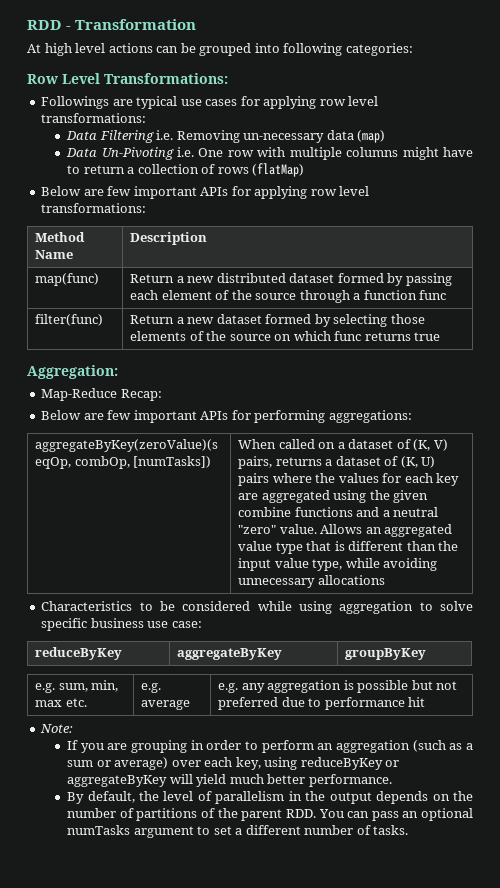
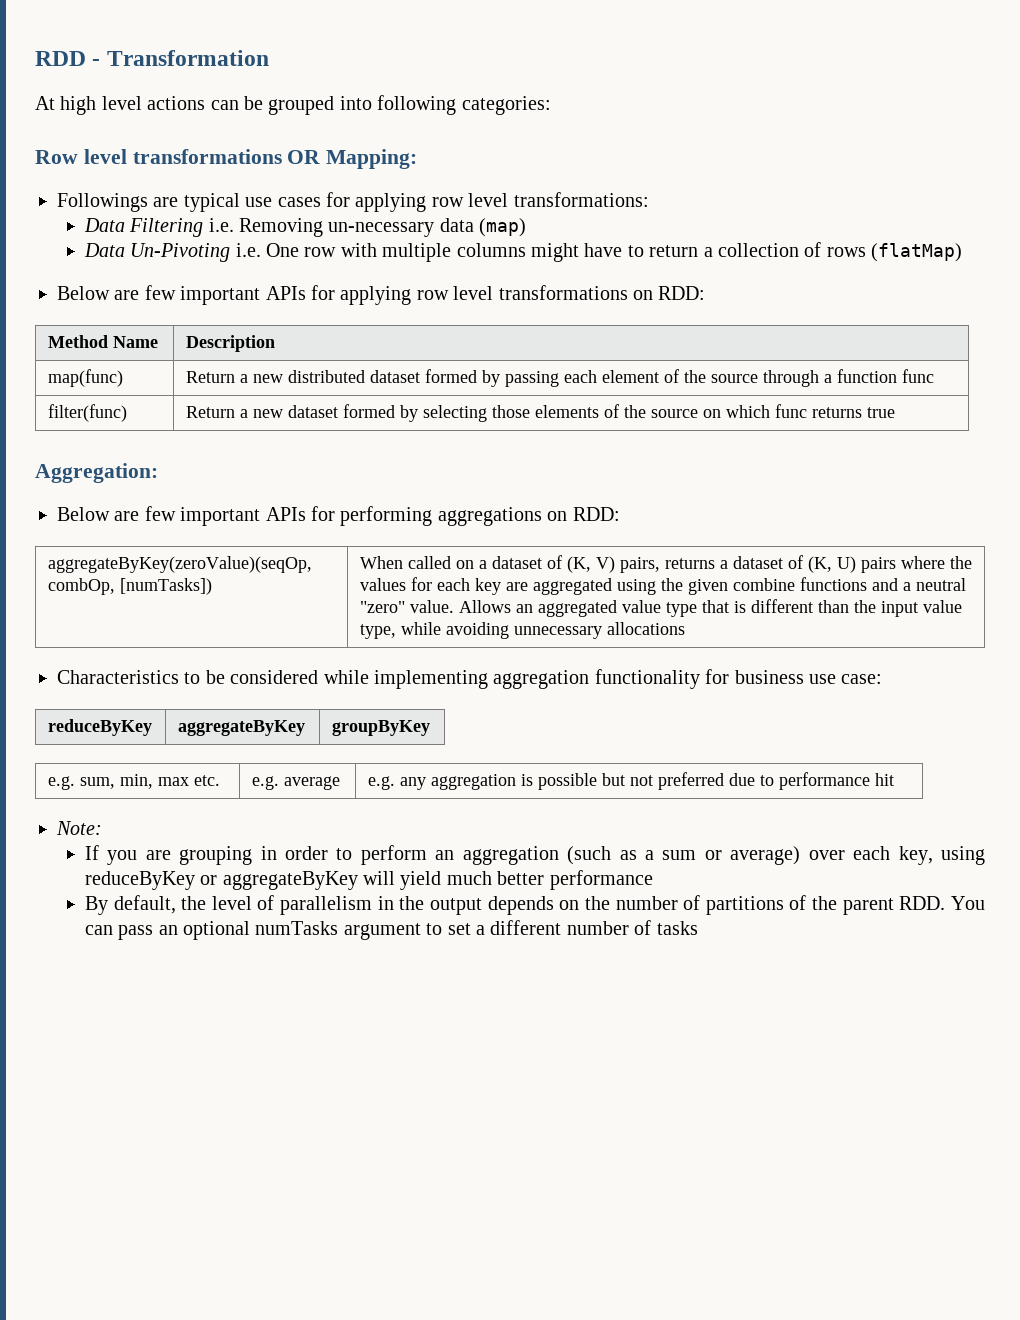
- Row Level Transformations:
+ Row level transformations OR Mapping:
- Below are few important APIs for applying row level transformations:
+ Below are few important APIs for applying row level transformations on RDD:
- Map-Reduce Recap:
- Below are few important APIs for performing aggregations:
+ Below are few important APIs for performing aggregations on RDD:
- Characteristics to be considered while using aggregation to solve specific business use case:
+ Characteristics to be considered while implementing aggregation functionality for business use case:
- If you are grouping in order to perform an aggregation (such as a sum or average) over each key, using reduceByKey or aggregateByKey will yield much better performance.
+ If you are grouping in order to perform an aggregation (such as a sum or average) over each key, using reduceByKey or aggregateByKey will yield much better performance
- By default, the level of parallelism in the output depends on the number of partitions of the parent RDD. You can pass an optional numTasks argument to set a different number of tasks.
+ By default, the level of parallelism in the output depends on the number of partitions of the parent RDD. You can pass an optional numTasks argument to set a different number of tasks

